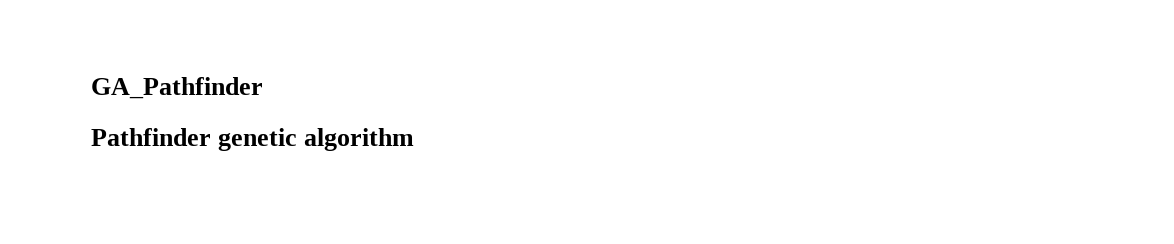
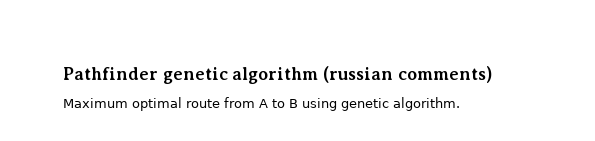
- GA_Pathfinder
- Pathfinder genetic algorithm
+ Pathfinder genetic algorithm (russian comments)
+ Maximum optimal route from A to B using genetic algorithm.

